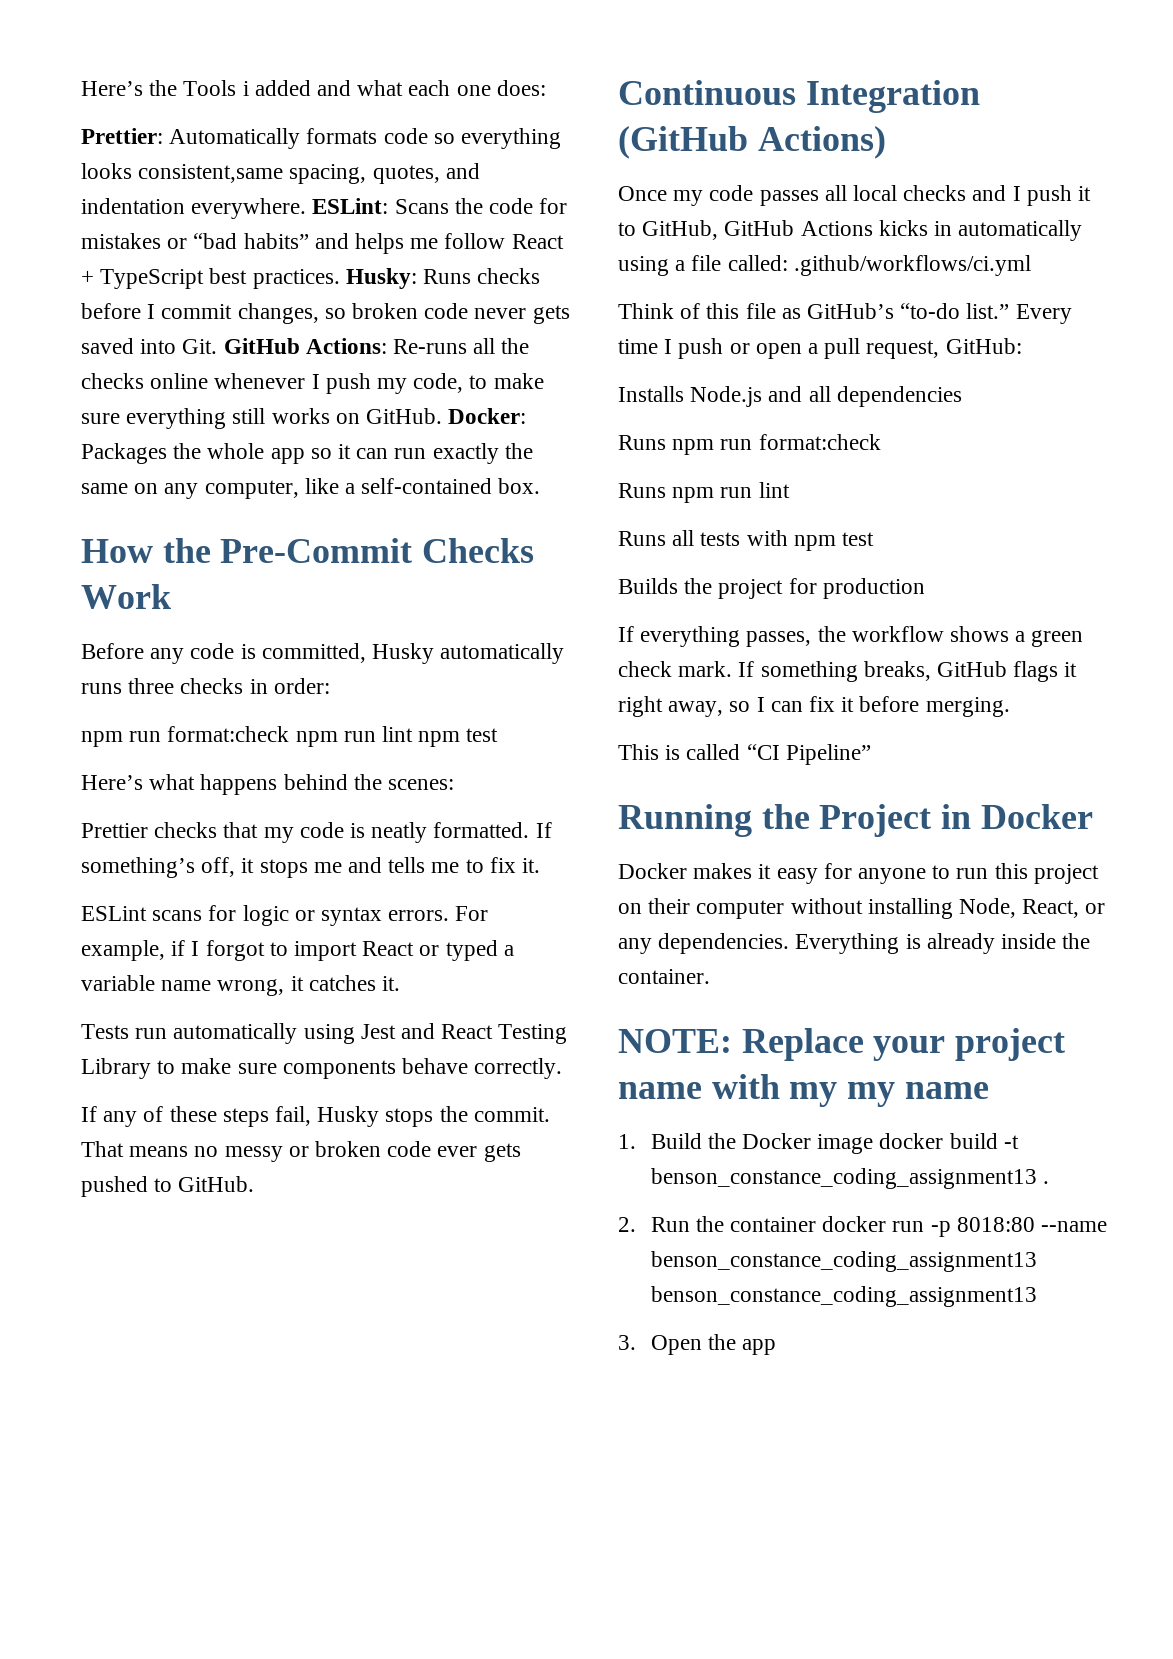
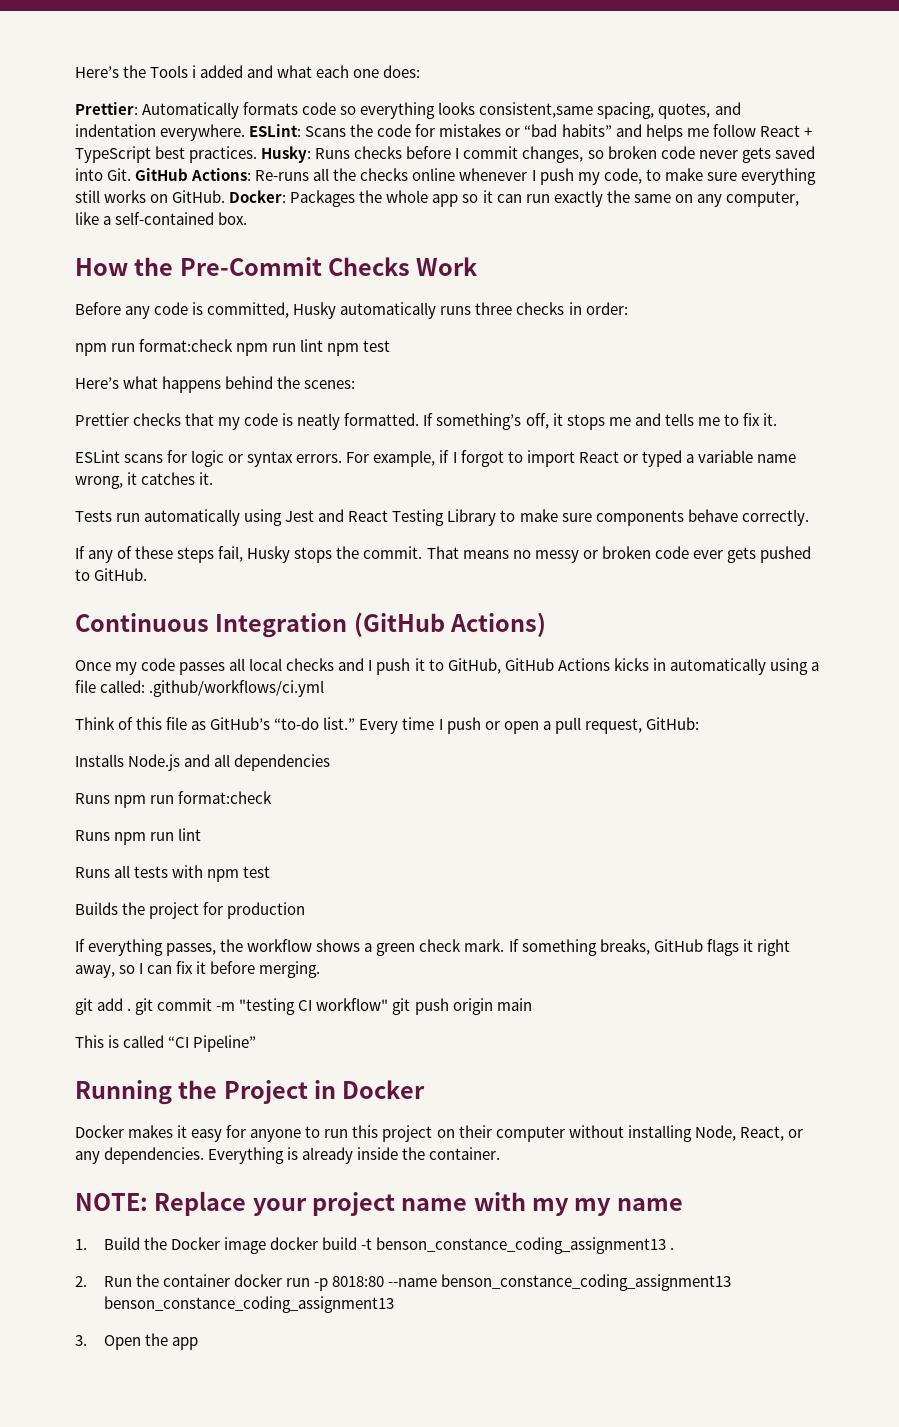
+ git add . git commit -m "testing CI workflow" git push origin main

